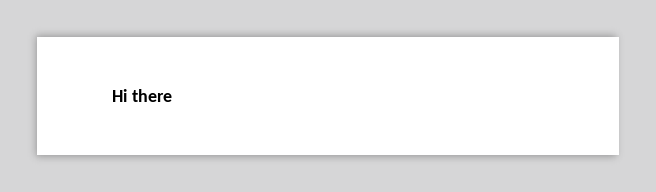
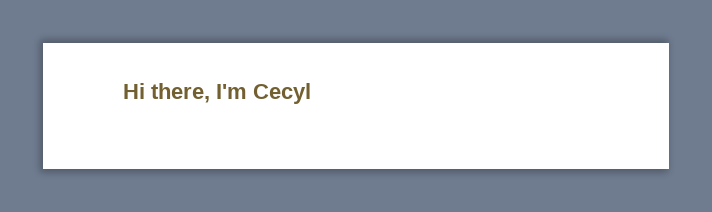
- Hi there
+ Hi there, I'm Cecyl

